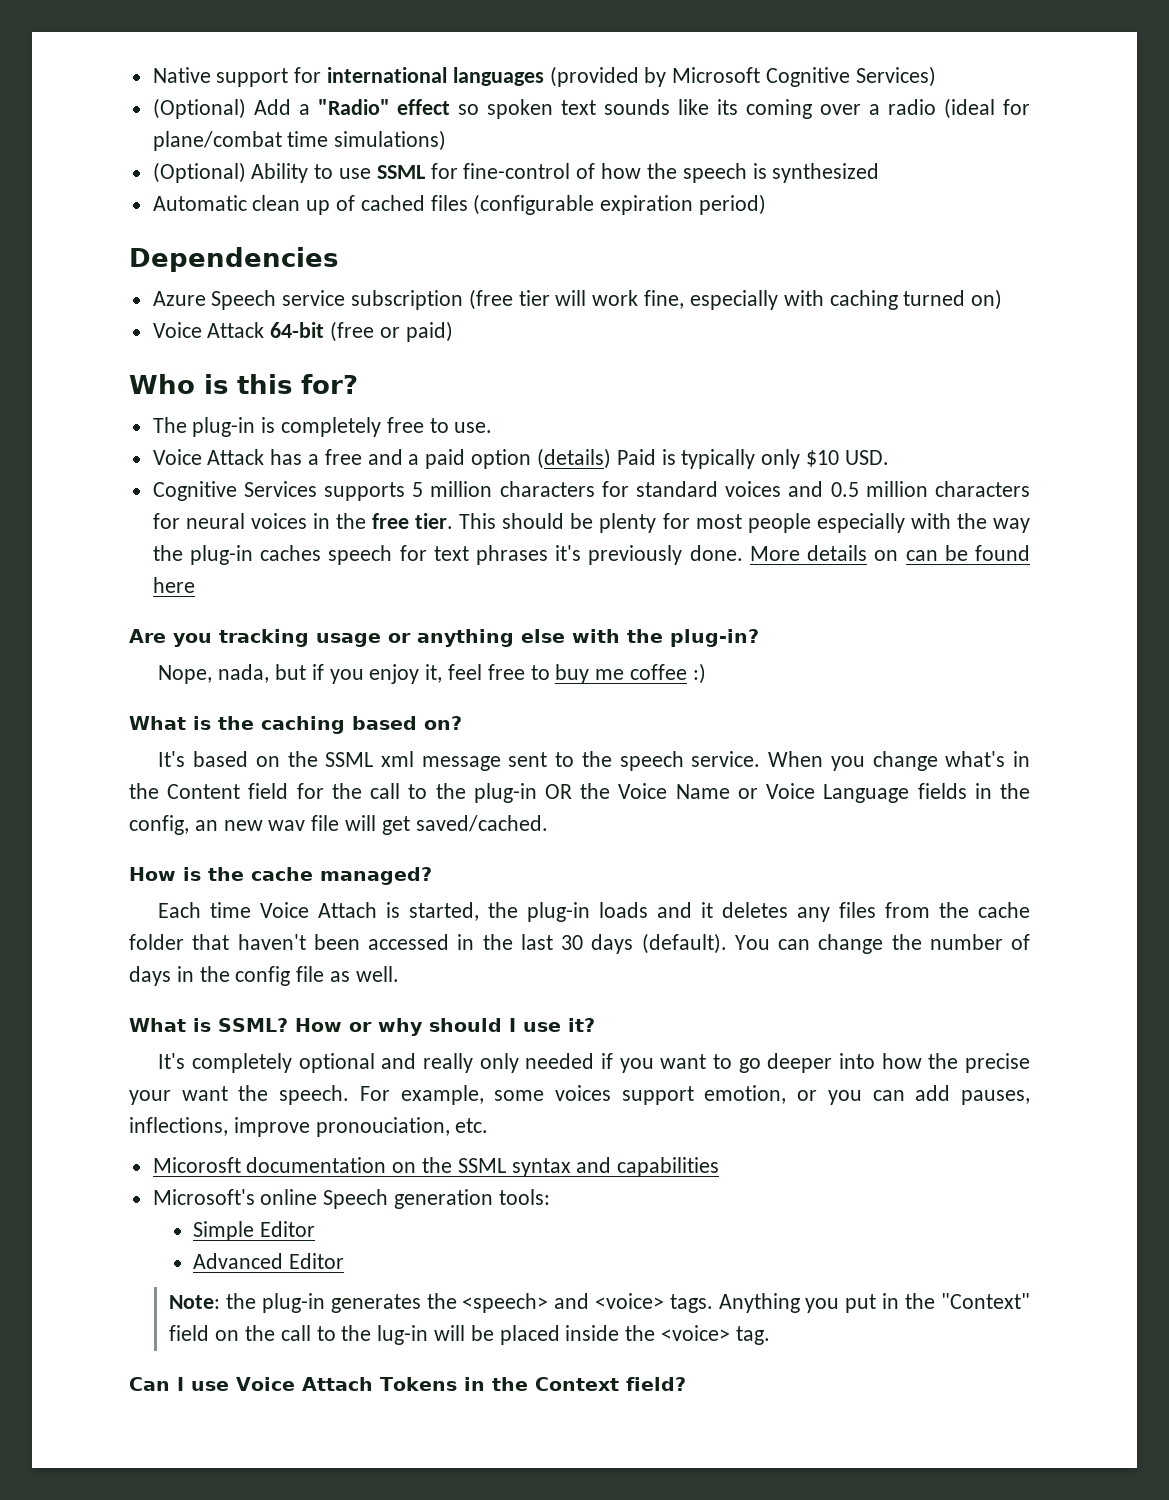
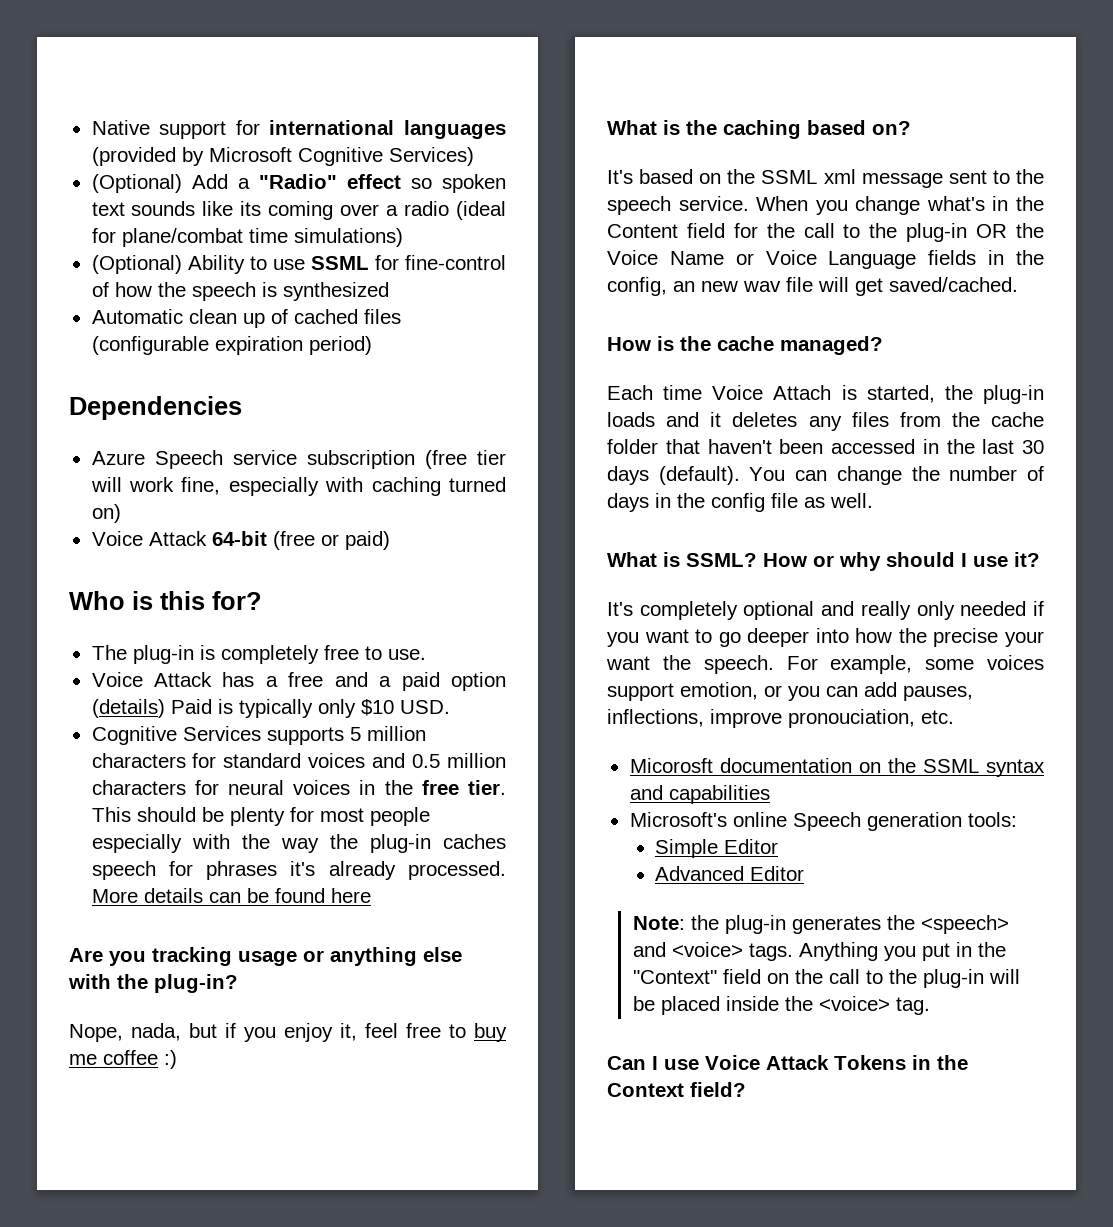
- This should be plenty for most people especially with the way the plug-in caches speech for text phrases it's previously done.
+ This should be plenty for most people especially with the way the plug-in caches speech for phrases it's already processed.
- More details on can be found here
+ More details can be found here
- Anything you put in the "Context" field on the call to the lug-in will be placed inside the <voice> tag.
+ Anything you put in the "Context" field on the call to the plug-in will be placed inside the <voice> tag.
- Can I use Voice Attach Tokens in the Context field?
+ Can I use Voice Attack Tokens in the Context field?

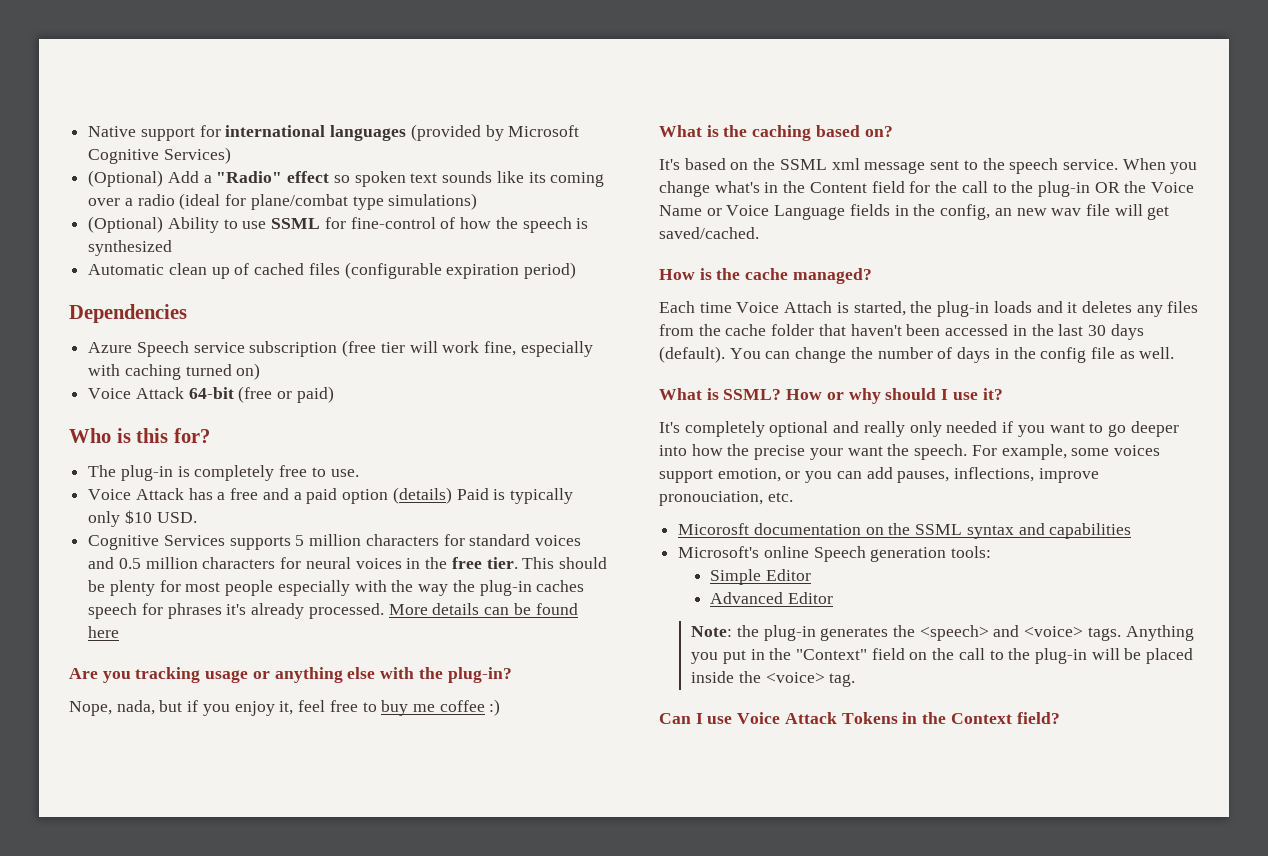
- (Optional) Add a "Radio" effect so spoken text sounds like its coming over a radio (ideal for plane/combat time simulations)
+ (Optional) Add a "Radio" effect so spoken text sounds like its coming over a radio (ideal for plane/combat type simulations)

